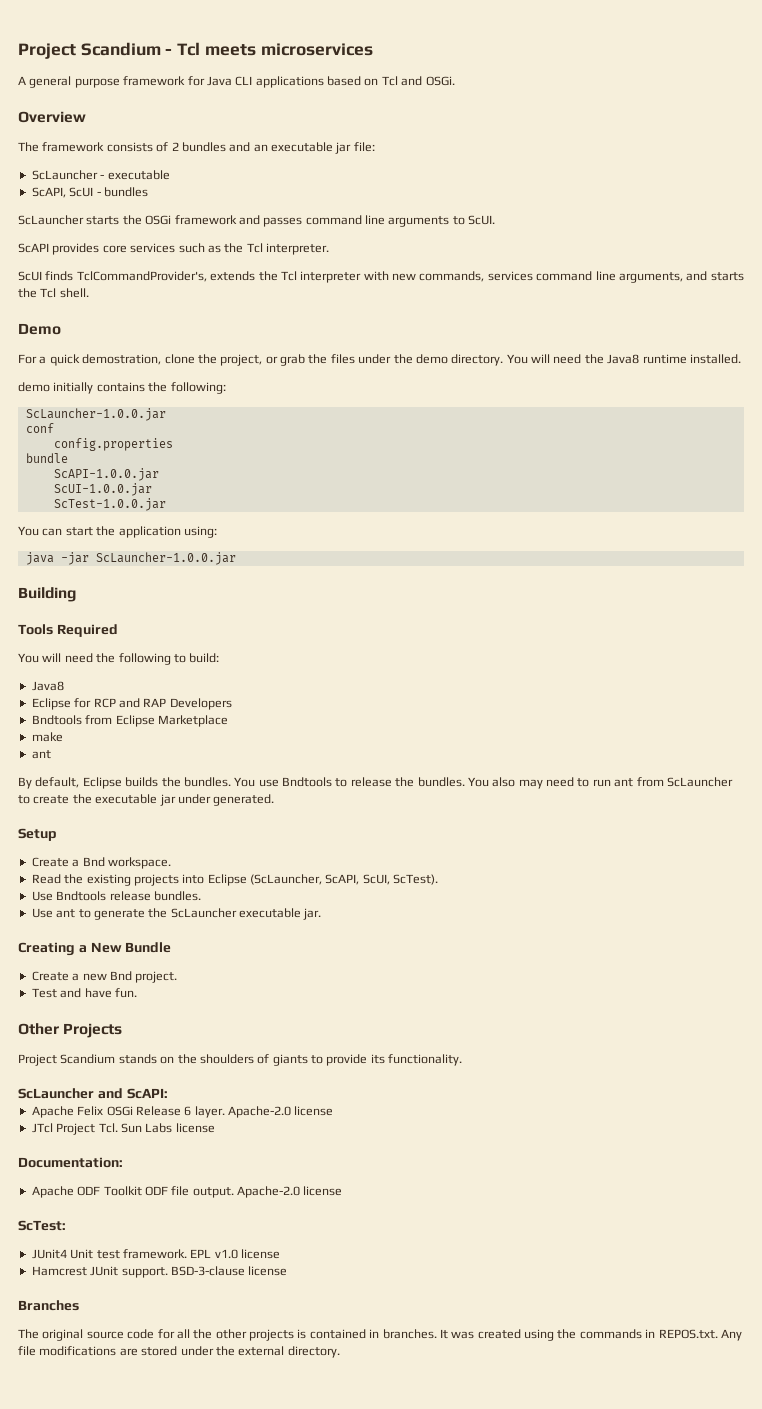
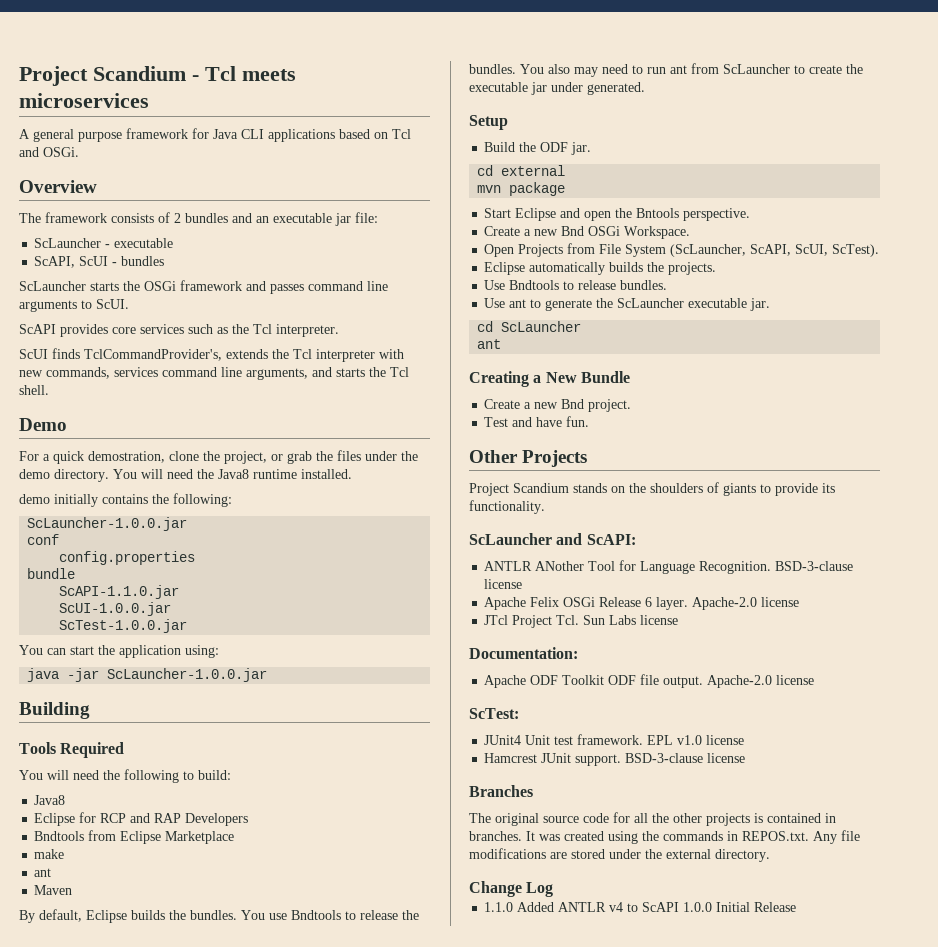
- ScAPI-1.0.0.jar
+ ScAPI-1.1.0.jar
+ Maven
- Create a Bnd workspace.
- Read the existing projects into Eclipse (ScLauncher, ScAPI, ScUI, ScTest).
+ Build the ODF jar.
+ cd external
+ mvn package
+ Start Eclipse and open the Bntools perspective.
+ Create a new Bnd OSGi Workspace.
+ Open Projects from File System (ScLauncher, ScAPI, ScUI, ScTest).
+ Eclipse automatically builds the projects.
- Use Bndtools release bundles.
+ Use Bndtools to release bundles.
+ cd ScLauncher
+ ant
+ ANTLR ANother Tool for Language Recognition. BSD-3-clause license
+ Change Log
+ 1.1.0 Added ANTLR v4 to ScAPI 1.0.0 Initial Release

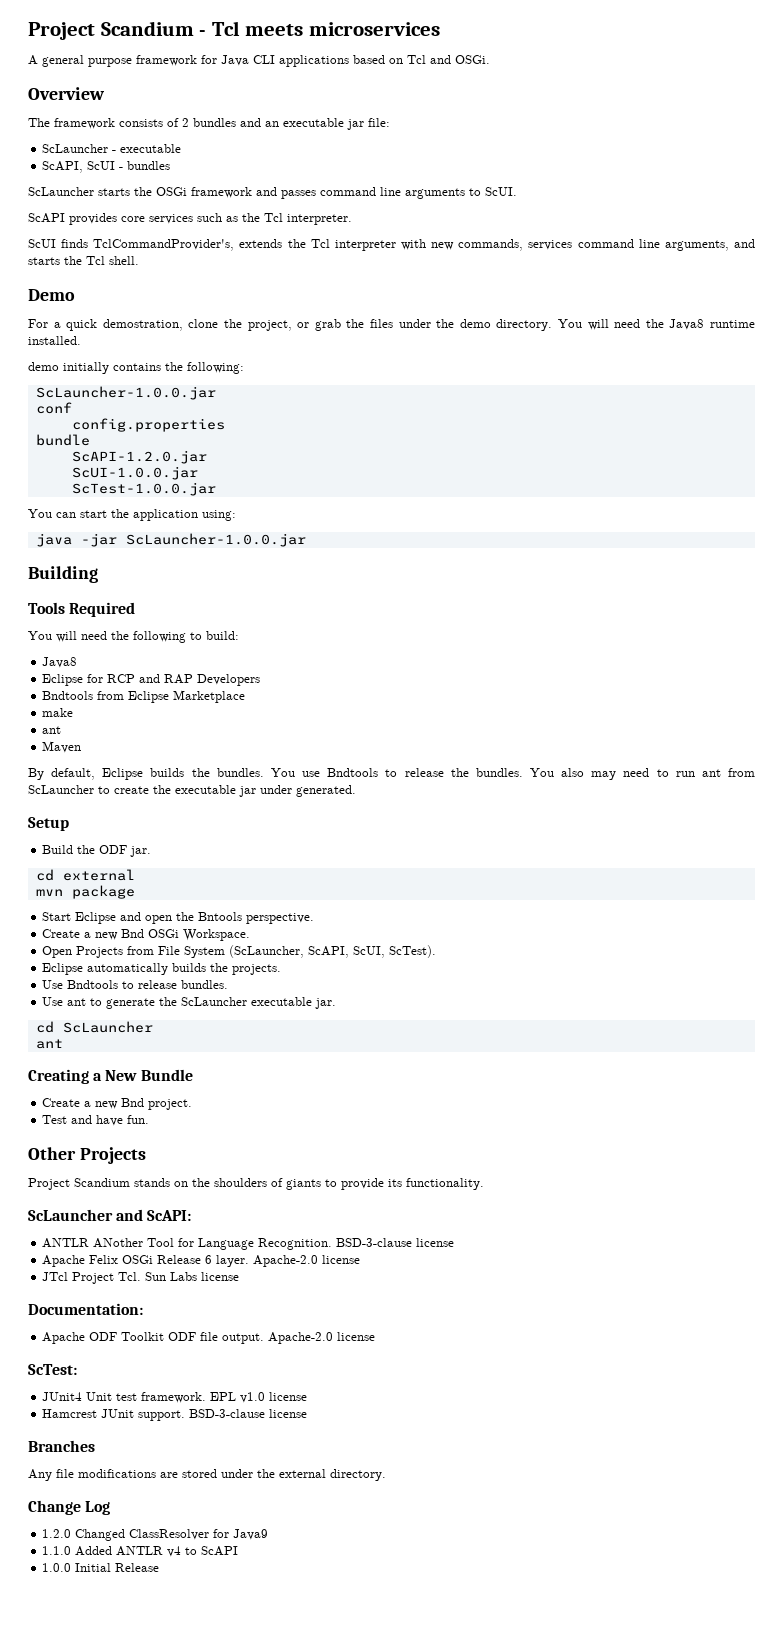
- ScAPI-1.1.0.jar
+ ScAPI-1.2.0.jar
- The original source code for all the other projects is contained in branches. It was created using the commands in REPOS.txt. Any file modifications are stored under the external directory.
+ Any file modifications are stored under the external directory.
+ 1.2.0 Changed ClassResolver for Java9
- 1.1.0 Added ANTLR v4 to ScAPI 1.0.0 Initial Release
+ 1.1.0 Added ANTLR v4 to ScAPI
+ 1.0.0 Initial Release

